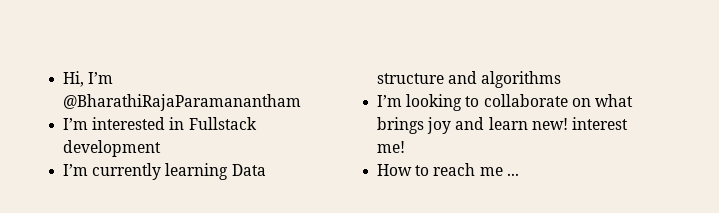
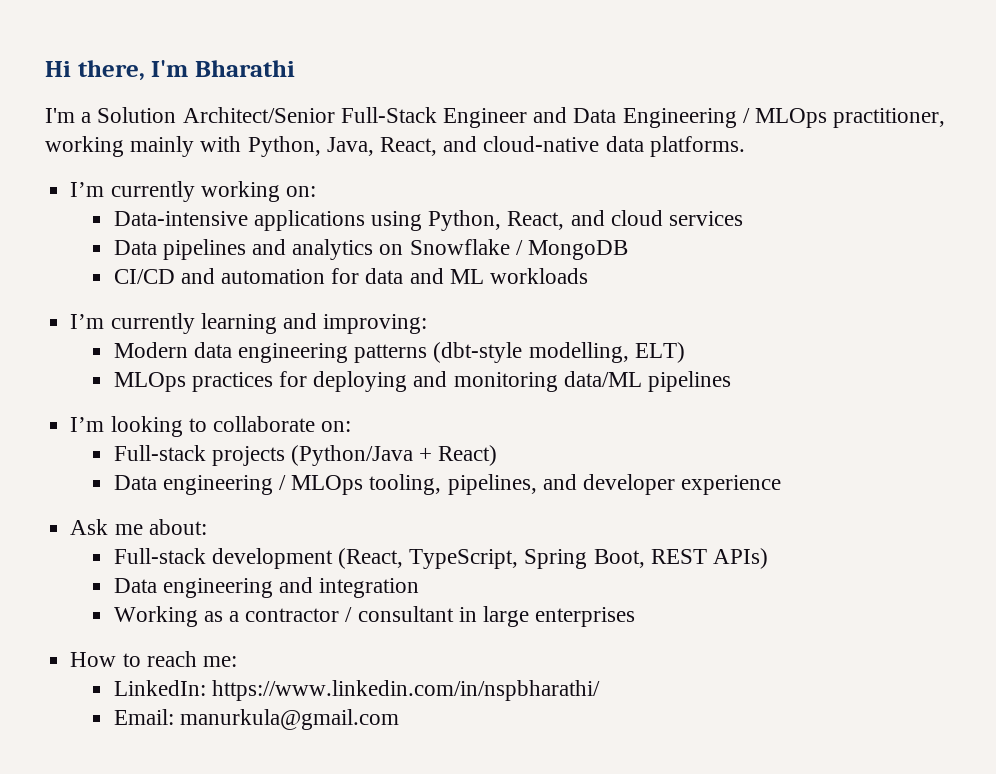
- Hi, I’m @BharathiRajaParamanantham
- I’m interested in Fullstack development
- I’m currently learning Data structure and algorithms
- I’m looking to collaborate on what brings joy and learn new! interest me!
- How to reach me ...
+ Hi there, I'm Bharathi
+ I'm a Solution Architect/Senior Full‑Stack Engineer and Data Engineering / MLOps practitioner, working mainly with Python, Java, React, and cloud‑native data platforms.
+ I’m currently working on:
+ Data‑intensive applications using Python, React, and cloud services
+ Data pipelines and analytics on Snowflake / MongoDB
+ CI/CD and automation for data and ML workloads
+ I’m currently learning and improving:
+ Modern data engineering patterns (dbt‑style modelling, ELT)
+ MLOps practices for deploying and monitoring data/ML pipelines
+ I’m looking to collaborate on:
+ Full‑stack projects (Python/Java + React)
+ Data engineering / MLOps tooling, pipelines, and developer experience
+ Ask me about:
+ Full‑stack development (React, TypeScript, Spring Boot, REST APIs)
+ Data engineering and integration
+ Working as a contractor / consultant in large enterprises
+ How to reach me:
+ LinkedIn: https://www.linkedin.com/in/nspbharathi/
+ Email: manurkula@gmail.com

